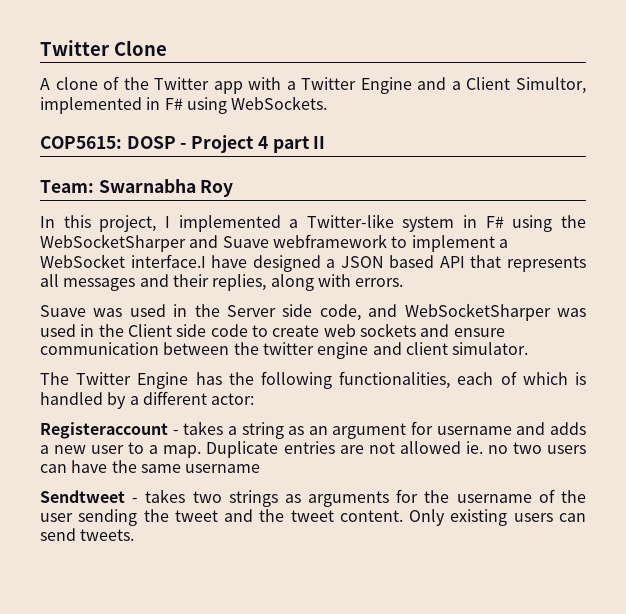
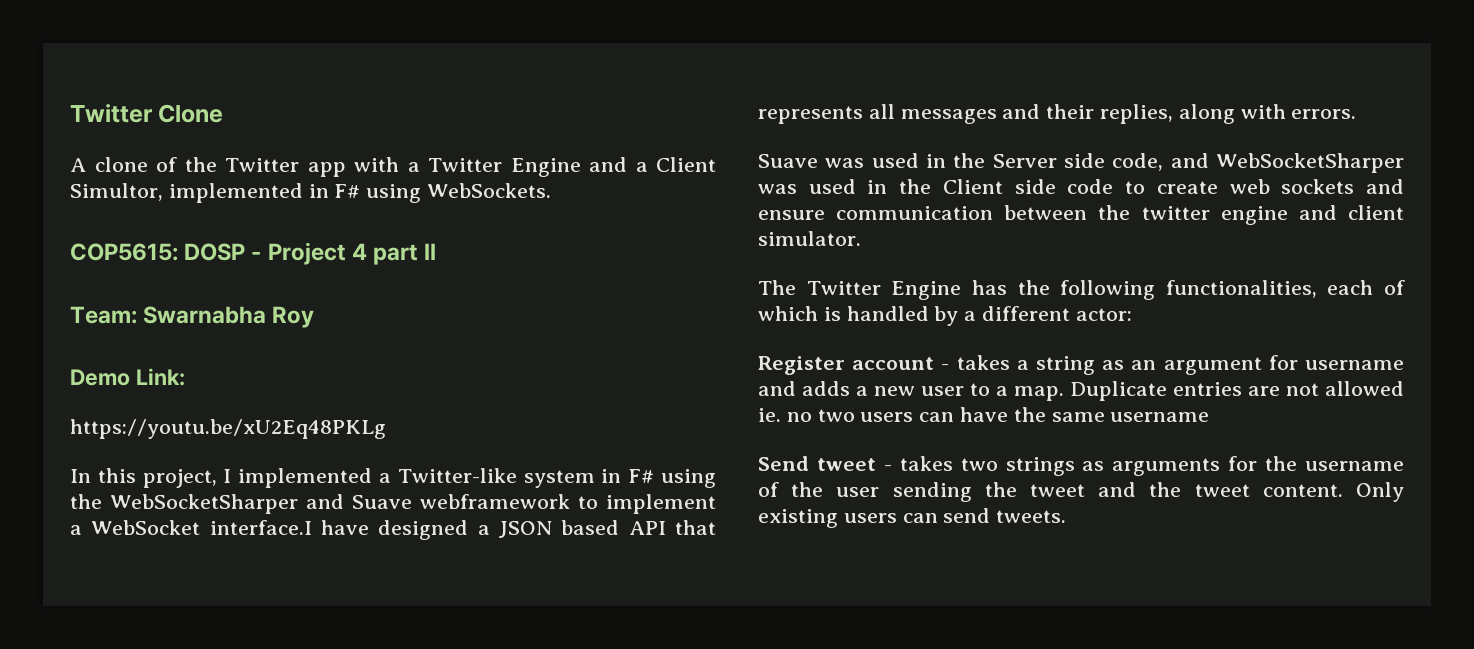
+ Demo Link:
+ https://youtu.be/xU2Eq48PKLg
- Registeraccount - takes a string as an argument for username and adds a new user to a map.
+ Register account - takes a string as an argument for username and adds a new user to a map.
- Sendtweet - takes two strings as arguments for the username of the user sending the tweet and the tweet content.
+ Send tweet - takes two strings as arguments for the username of the user sending the tweet and the tweet content.

